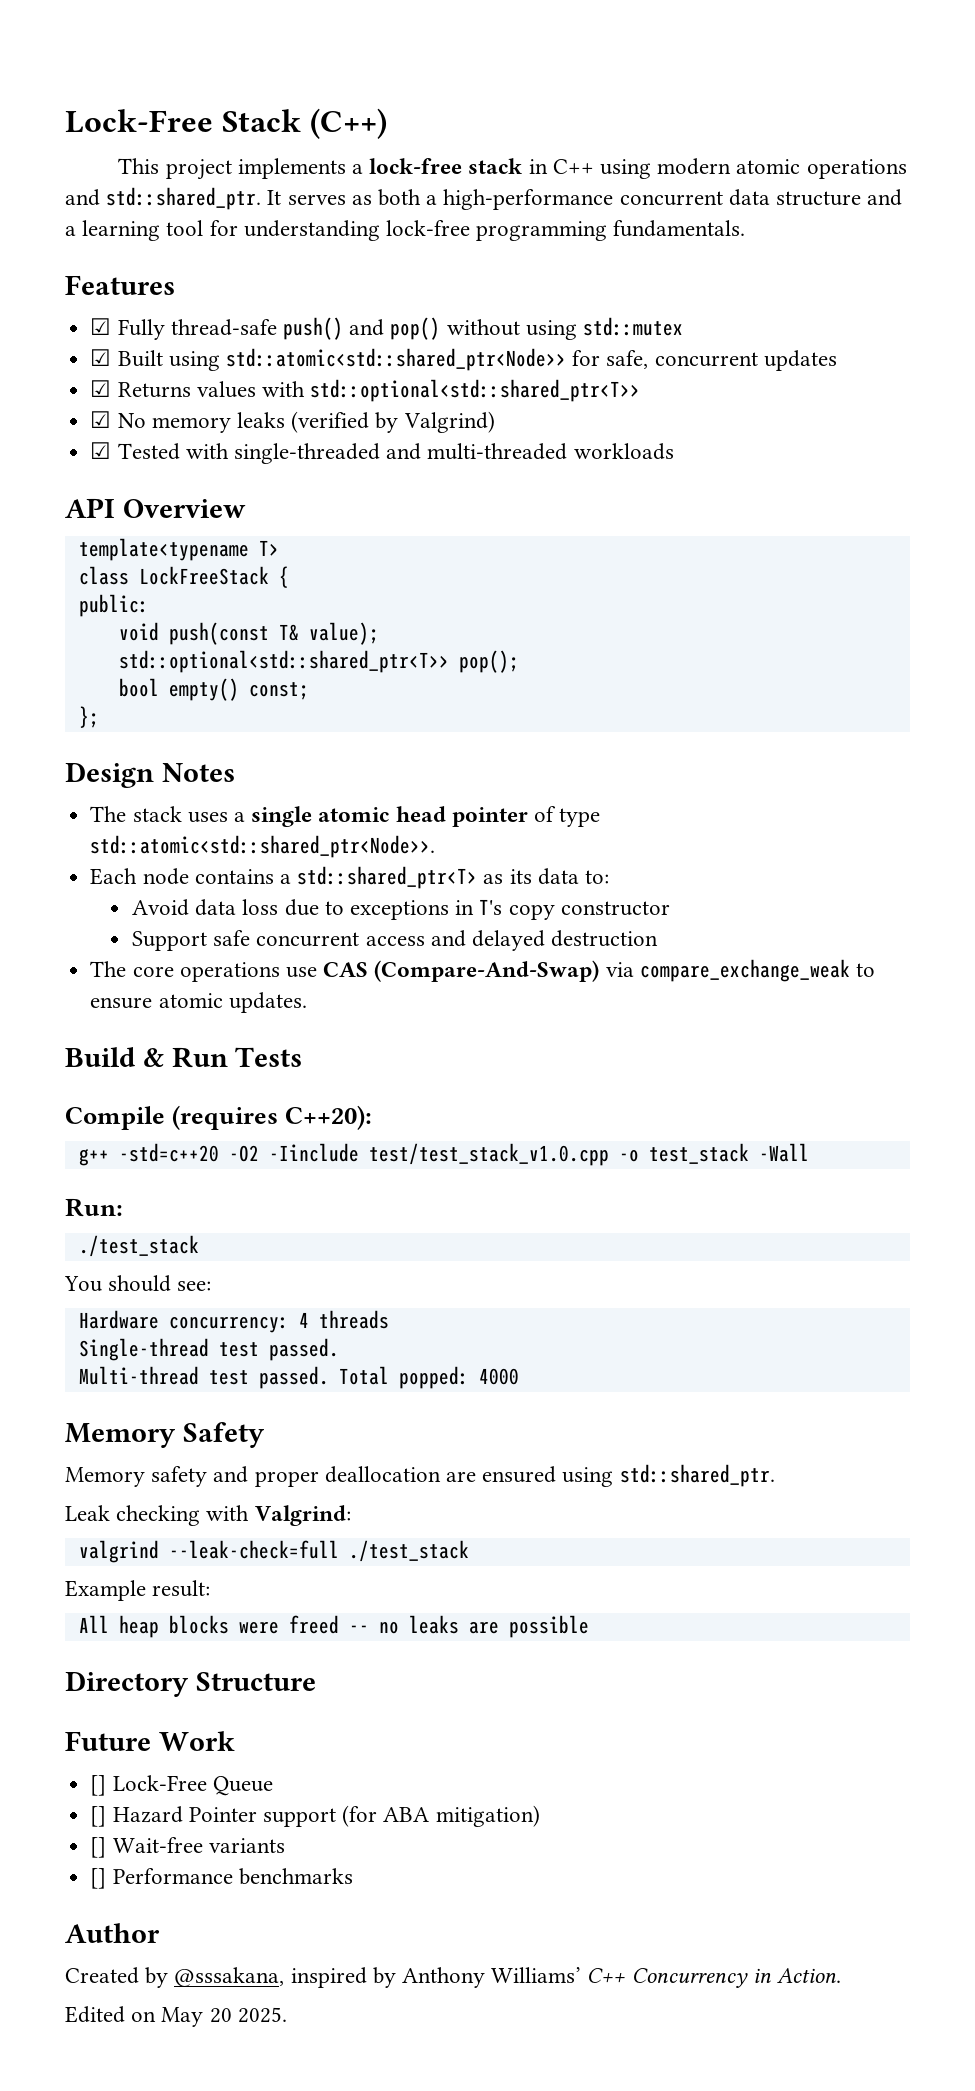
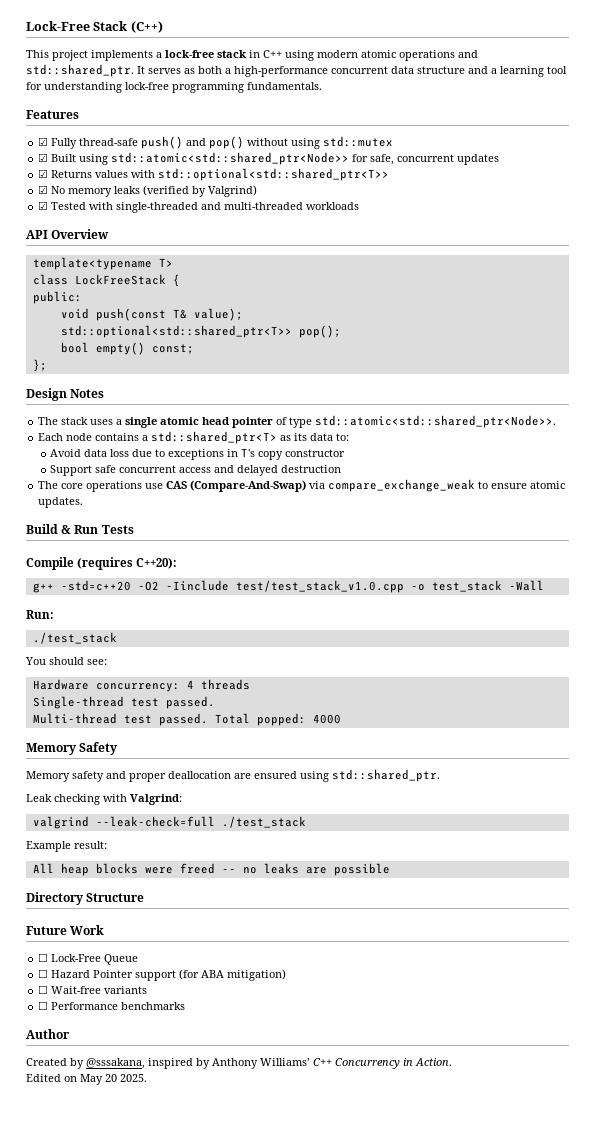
- [] Lock-Free Queue
+ ☐ Lock-Free Queue
- [] Hazard Pointer support (for ABA mitigation)
+ ☐ Hazard Pointer support (for ABA mitigation)
- [] Wait-free variants
+ ☐ Wait-free variants
- [] Performance benchmarks
+ ☐ Performance benchmarks

